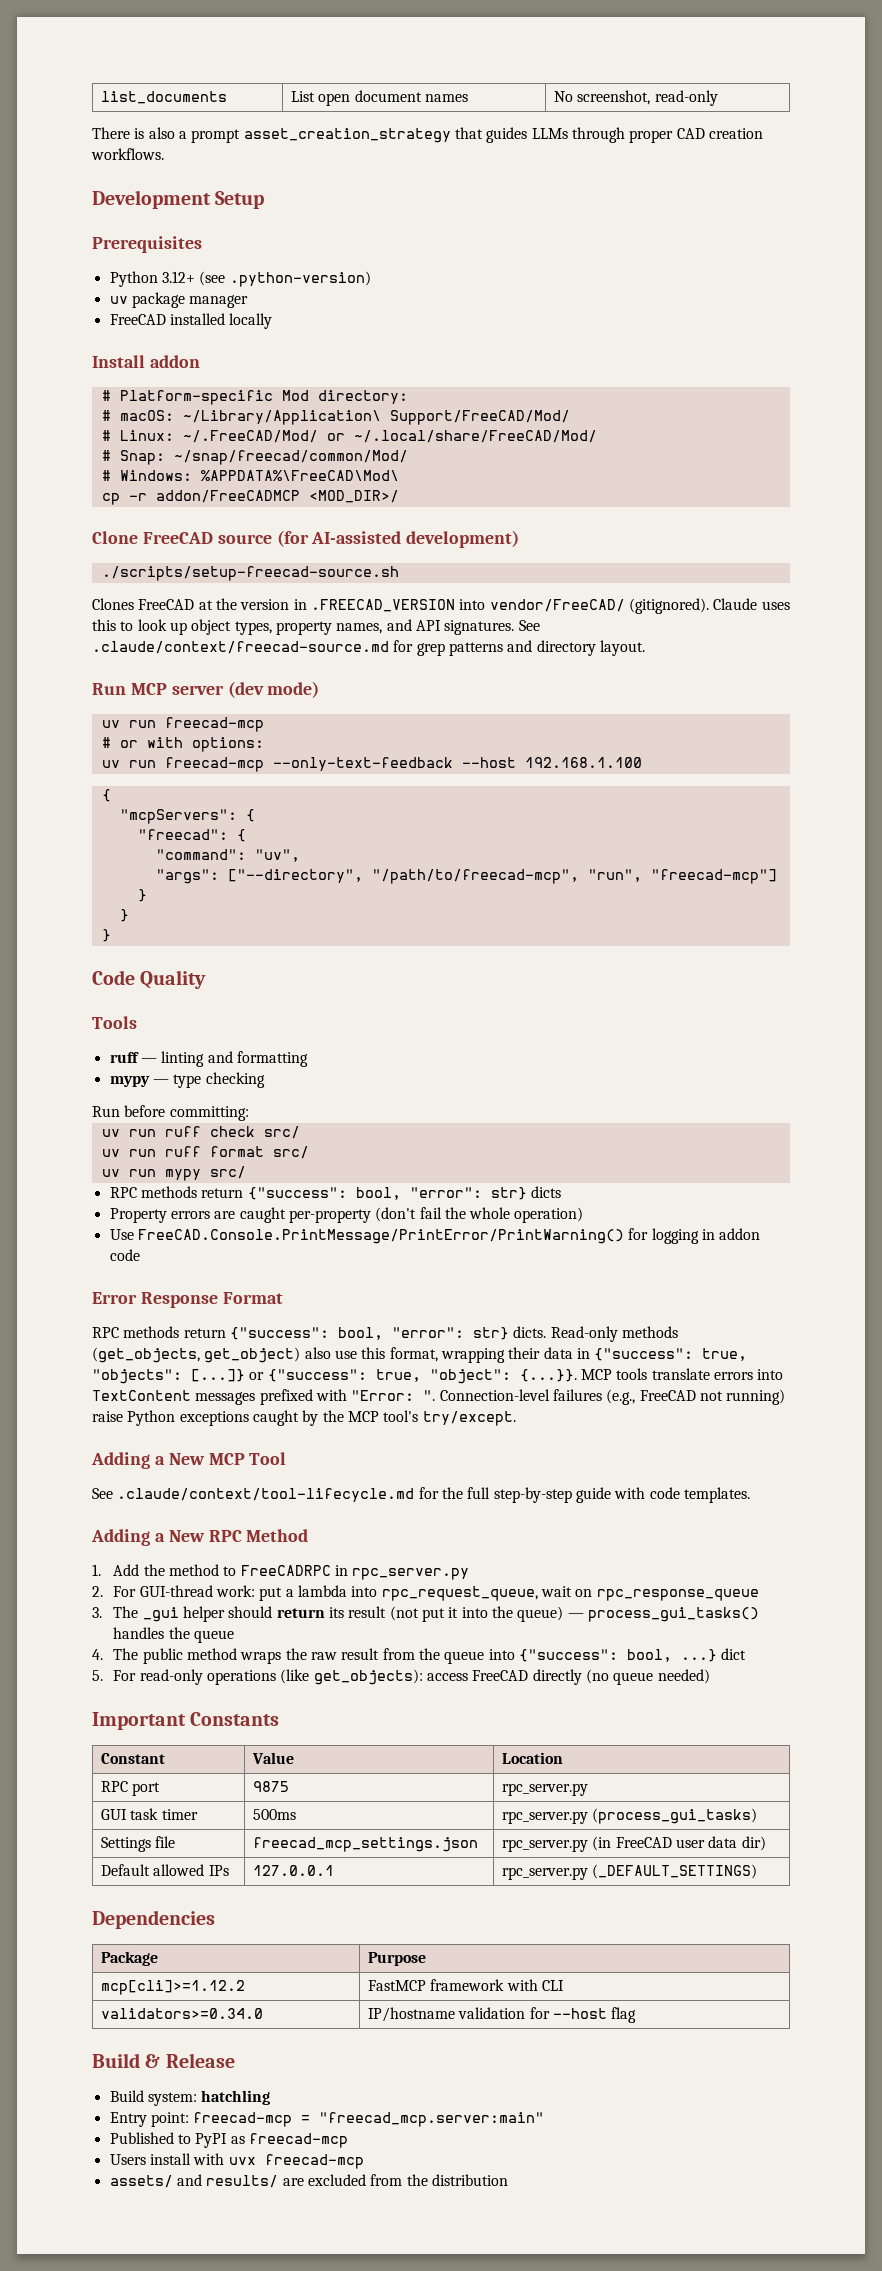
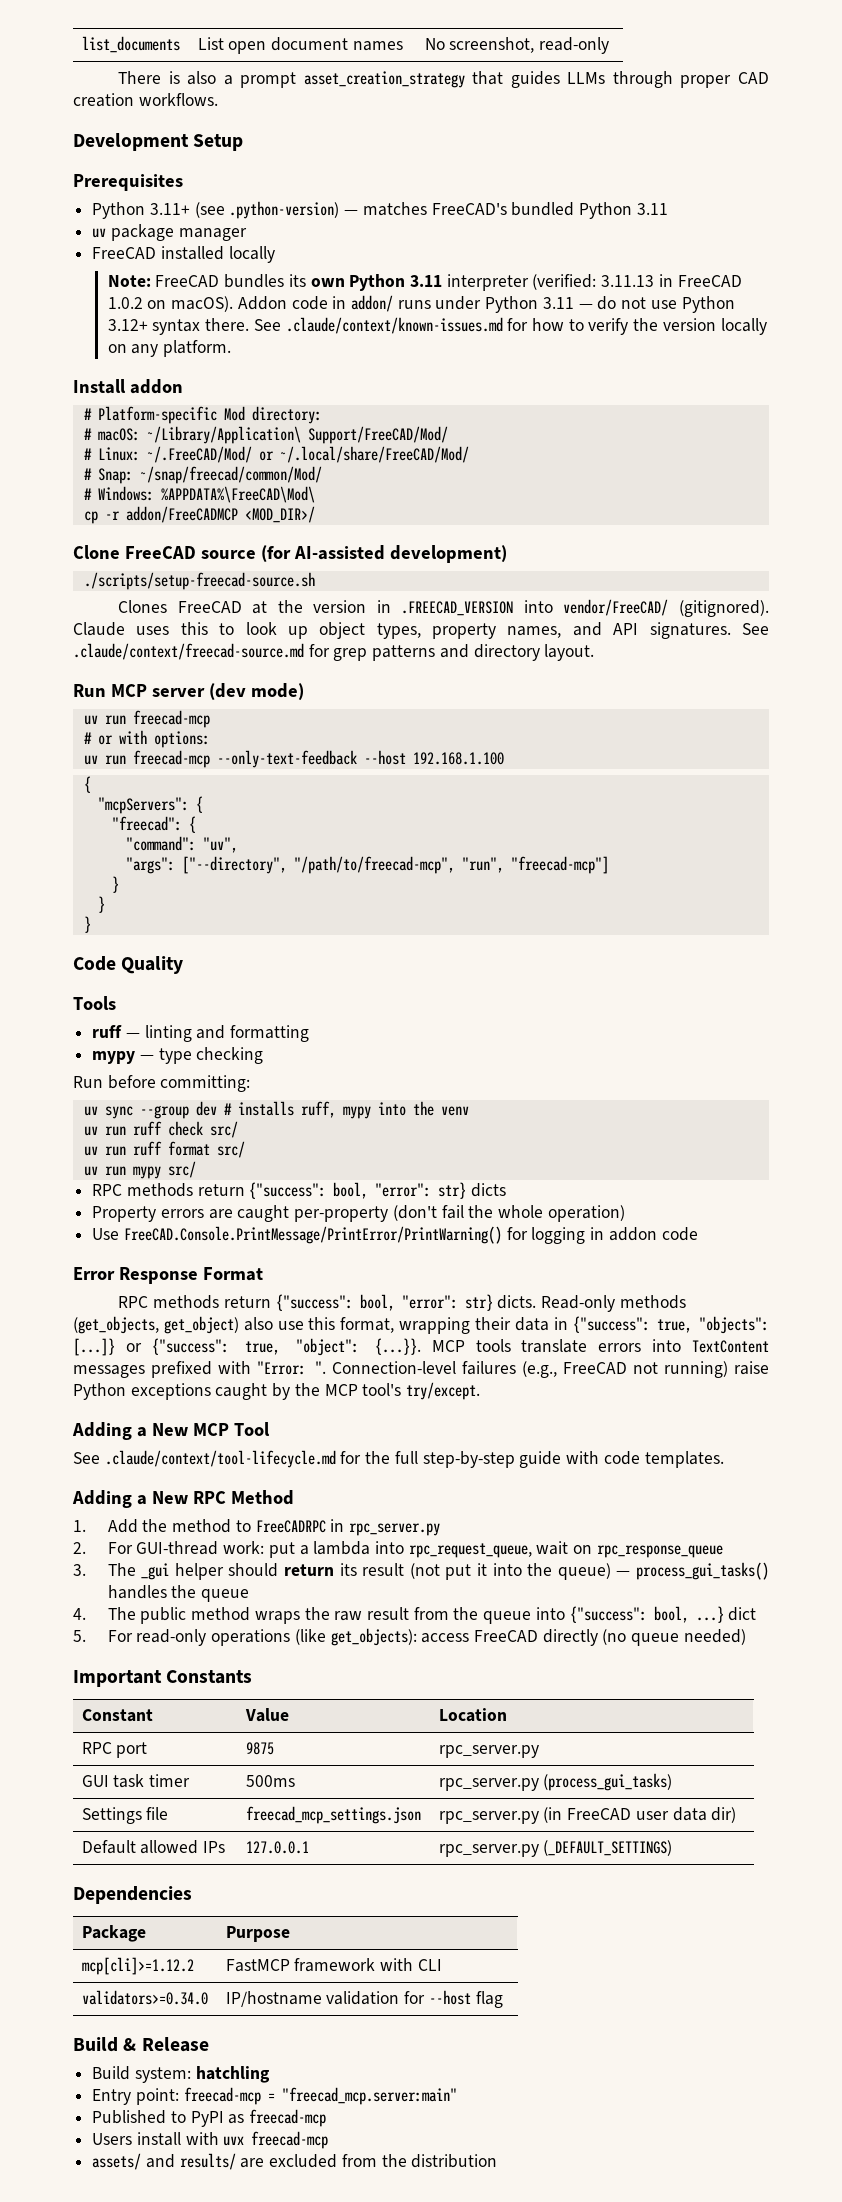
- Python 3.12+ (see .python-version)
+ Python 3.11+ (see .python-version) — matches FreeCAD's bundled Python 3.11
+ Note: FreeCAD bundles its own Python 3.11 interpreter (verified: 3.11.13 in FreeCAD 1.0.2 on macOS). Addon code in addon/ runs under Python 3.11 — do not use Python 3.12+ syntax there. See .claude/context/known-issues.md for how to verify the version locally on any platform.
+ uv sync --group dev # installs ruff, mypy into the venv

